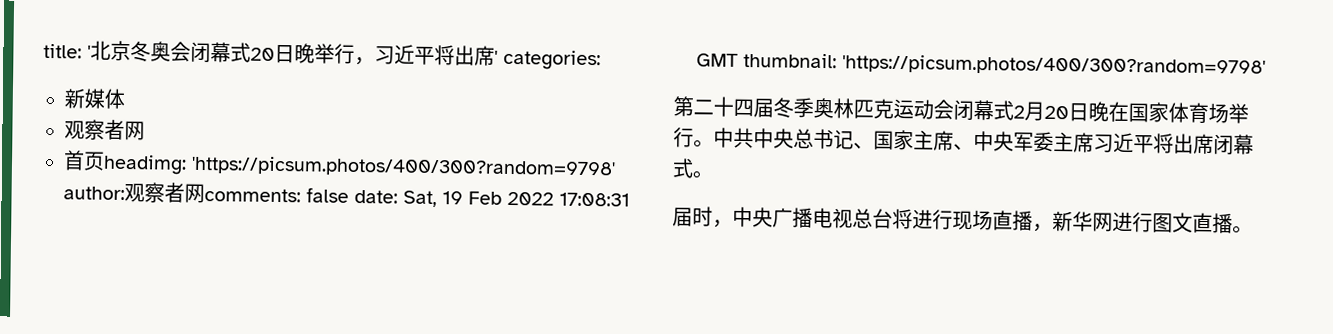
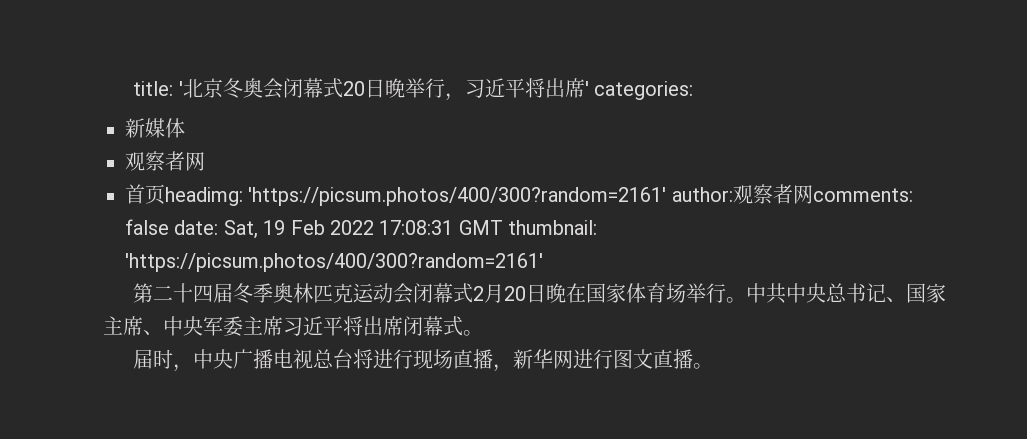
- 首页headimg: 'https://picsum.photos/400/300?random=9798' author:观察者网comments: false date: Sat, 19 Feb 2022 17:08:31 GMT thumbnail: 'https://picsum.photos/400/300?random=9798'
+ 首页headimg: 'https://picsum.photos/400/300?random=2161' author:观察者网comments: false date: Sat, 19 Feb 2022 17:08:31 GMT thumbnail: 'https://picsum.photos/400/300?random=2161'

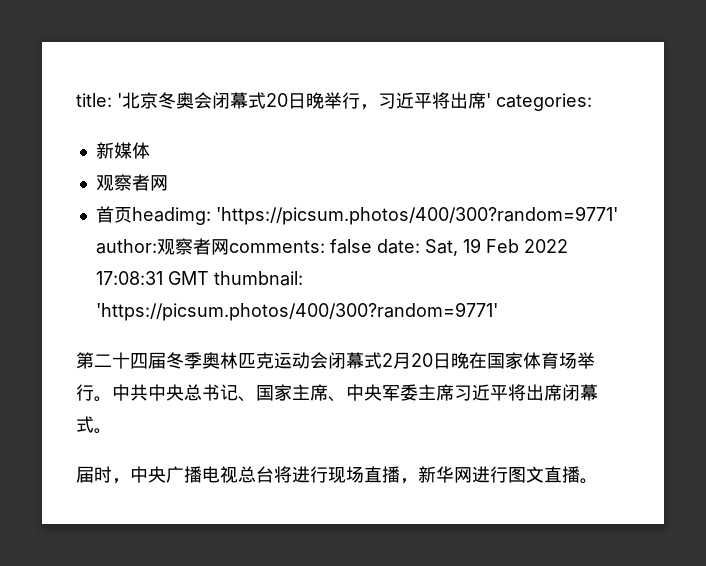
- 首页headimg: 'https://picsum.photos/400/300?random=2161' author:观察者网comments: false date: Sat, 19 Feb 2022 17:08:31 GMT thumbnail: 'https://picsum.photos/400/300?random=2161'
+ 首页headimg: 'https://picsum.photos/400/300?random=9771' author:观察者网comments: false date: Sat, 19 Feb 2022 17:08:31 GMT thumbnail: 'https://picsum.photos/400/300?random=9771'

